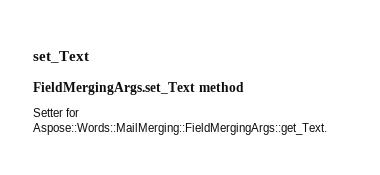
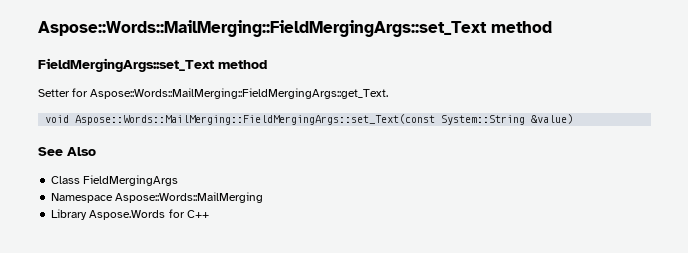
- set_Text
- FieldMergingArgs.set_Text method
+ Aspose::Words::MailMerging::FieldMergingArgs::set_Text method
+ FieldMergingArgs::set_Text method
+ void Aspose::Words::MailMerging::FieldMergingArgs::set_Text(const System::String &value)
+ See Also
+ Class FieldMergingArgs
+ Namespace Aspose::Words::MailMerging
+ Library Aspose.Words for C++

